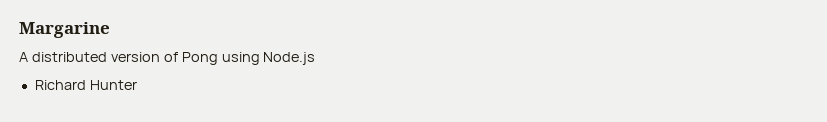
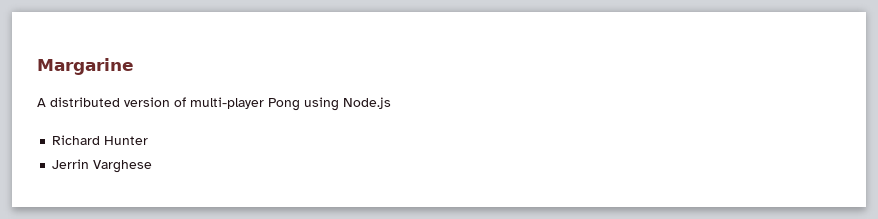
- A distributed version of Pong using Node.js
+ A distributed version of multi-player Pong using Node.js
+ Jerrin Varghese

